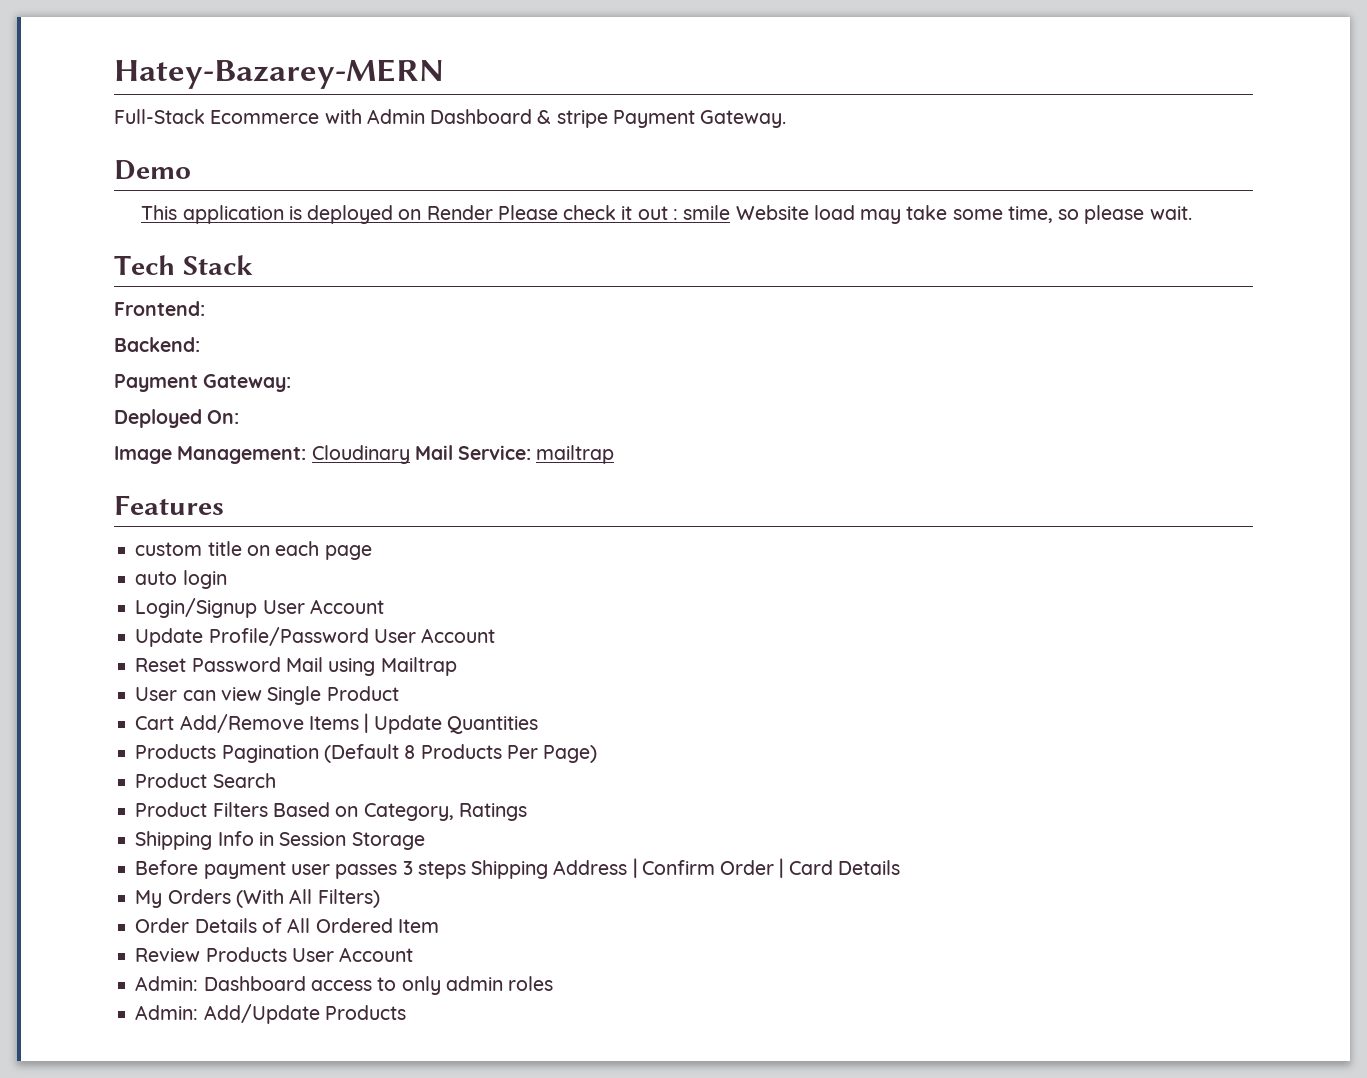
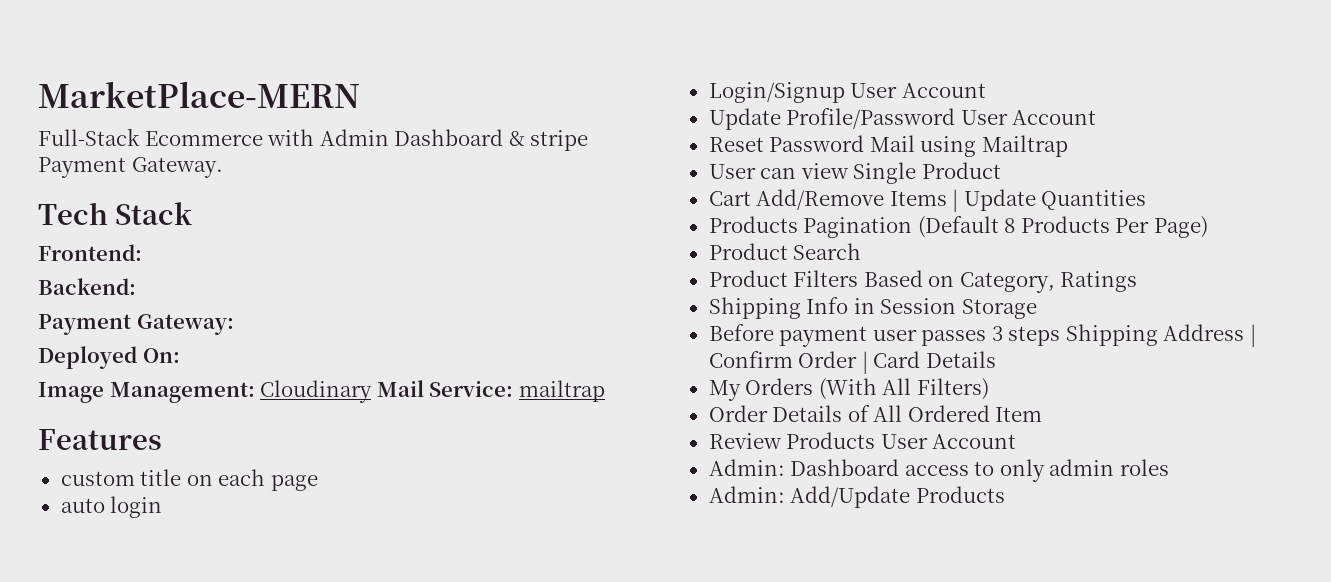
- Hatey-Bazarey-MERN
+ MarketPlace-MERN
- Demo
- This application is deployed on Render Please check it out : smile Website load may take some time, so please wait.

